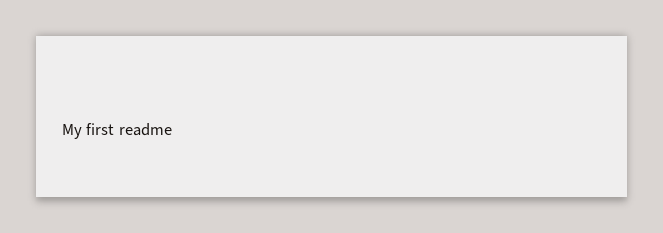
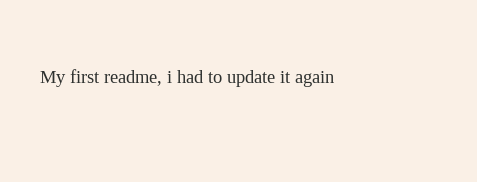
- My first readme
+ My first readme, i had to update it again

